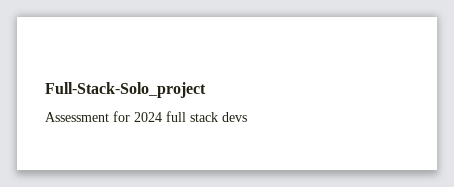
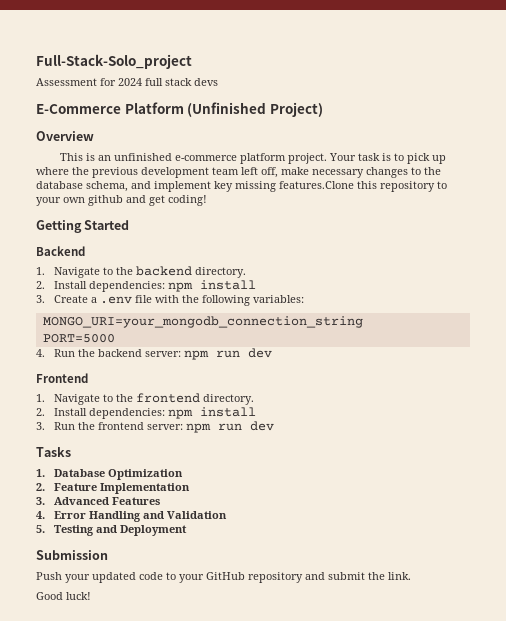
+ E-Commerce Platform (Unfinished Project)
+ Overview
+ This is an unfinished e-commerce platform project. Your task is to pick up where the previous development team left off, make necessary changes to the database schema, and implement key missing features.Clone this repository to your own github and get coding!
+ Getting Started
+ Backend
+ 1. Navigate to the backend directory.
+ 2. Install dependencies: npm install
+ 3. Create a .env file with the following variables:
+ MONGO_URI=your_mongodb_connection_string
+ PORT=5000
+ 4. Run the backend server: npm run dev
+ Frontend
+ 1. Navigate to the frontend directory.
+ 2. Install dependencies: npm install
+ 3. Run the frontend server: npm run dev
+ Tasks
+ 1. Database Optimization
+ 2. Feature Implementation
+ 3. Advanced Features
+ 4. Error Handling and Validation
+ 5. Testing and Deployment
+ Submission
+ Push your updated code to your GitHub repository and submit the link.
+ Good luck!

